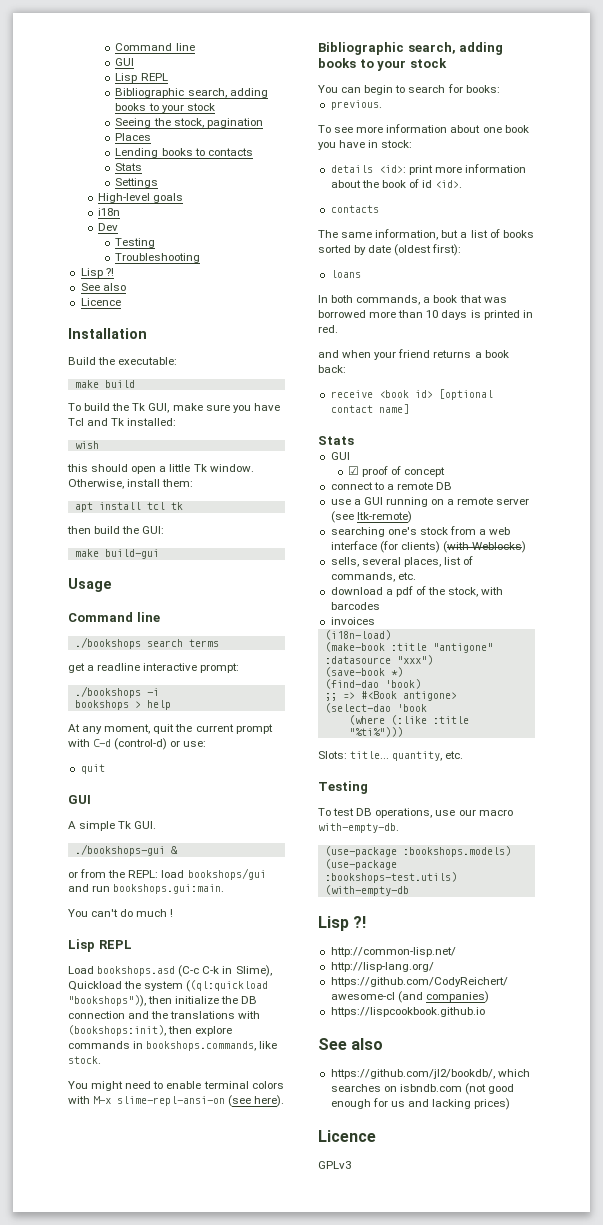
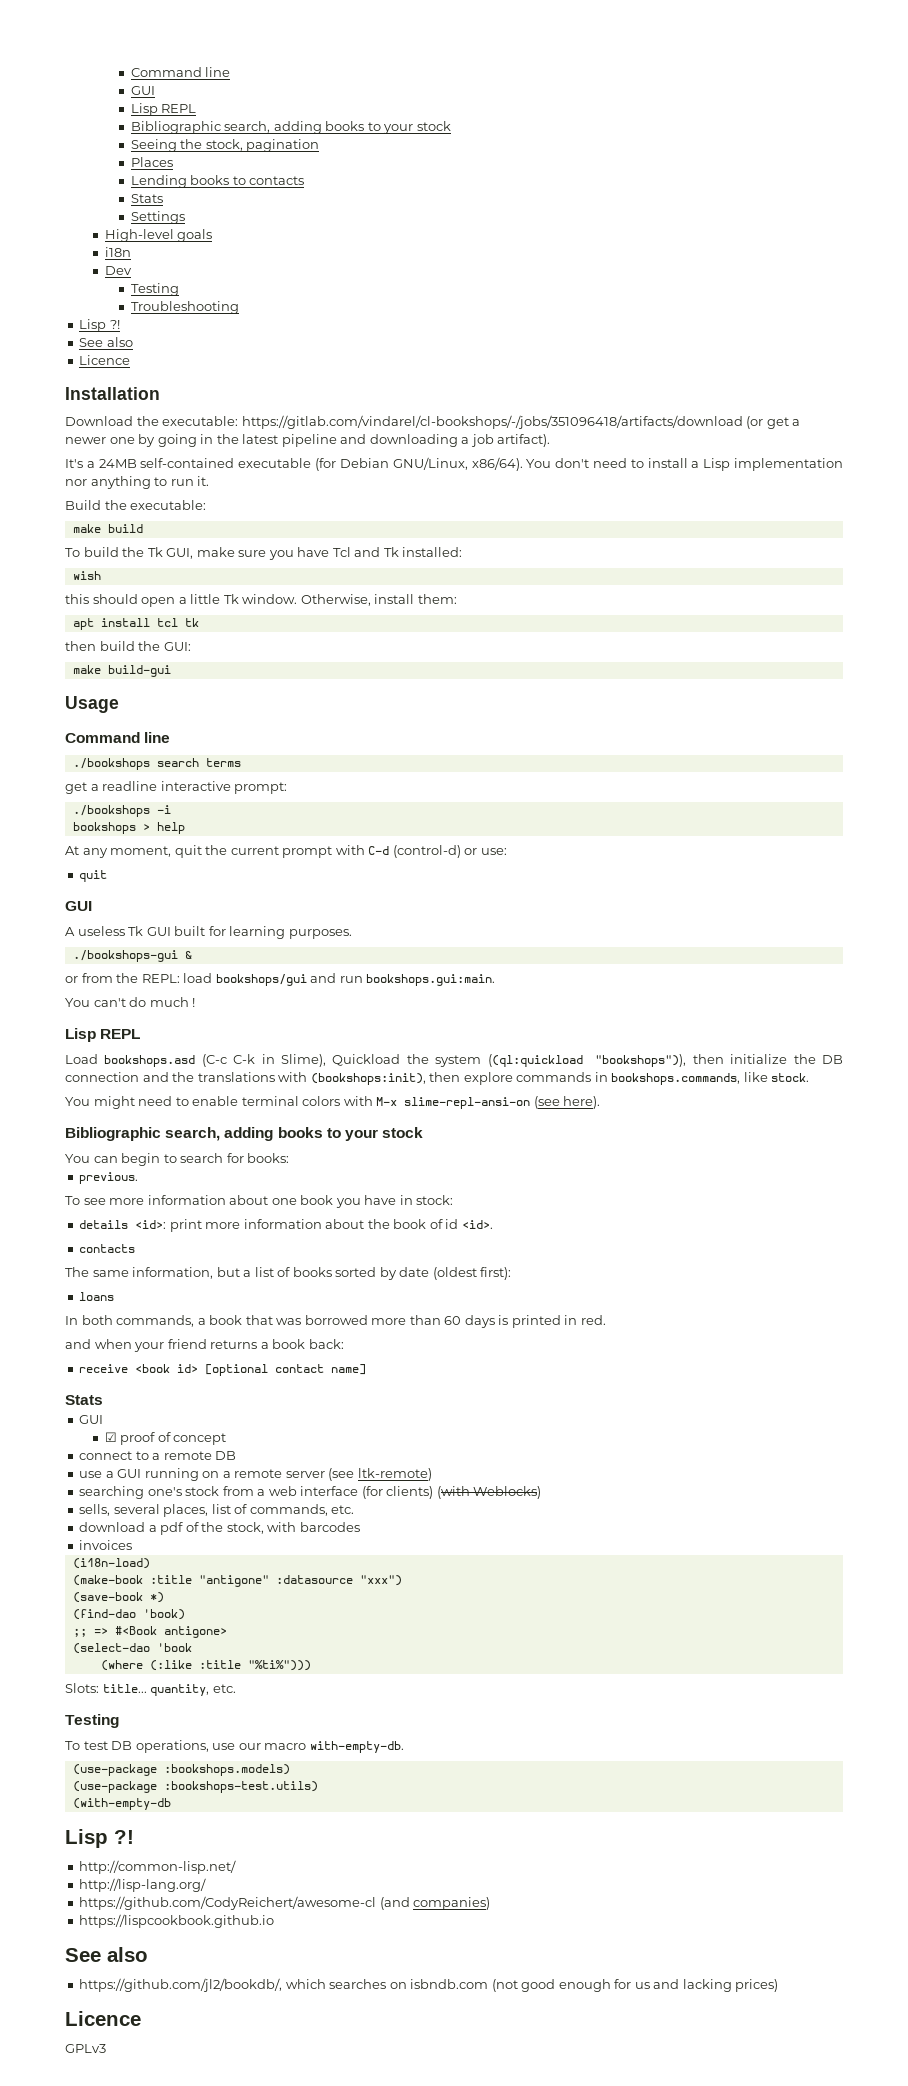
+ Download the executable: https://gitlab.com/vindarel/cl-bookshops/-/jobs/351096418/artifacts/download (or get a newer one by going in the latest pipeline and downloading a job artifact).
+ It's a 24MB self-contained executable (for Debian GNU/Linux, x86/64). You don't need to install a Lisp implementation nor anything to run it.
- A simple Tk GUI.
+ A useless Tk GUI built for learning purposes.
- In both commands, a book that was borrowed more than 10 days is printed in red.
+ In both commands, a book that was borrowed more than 60 days is printed in red.

